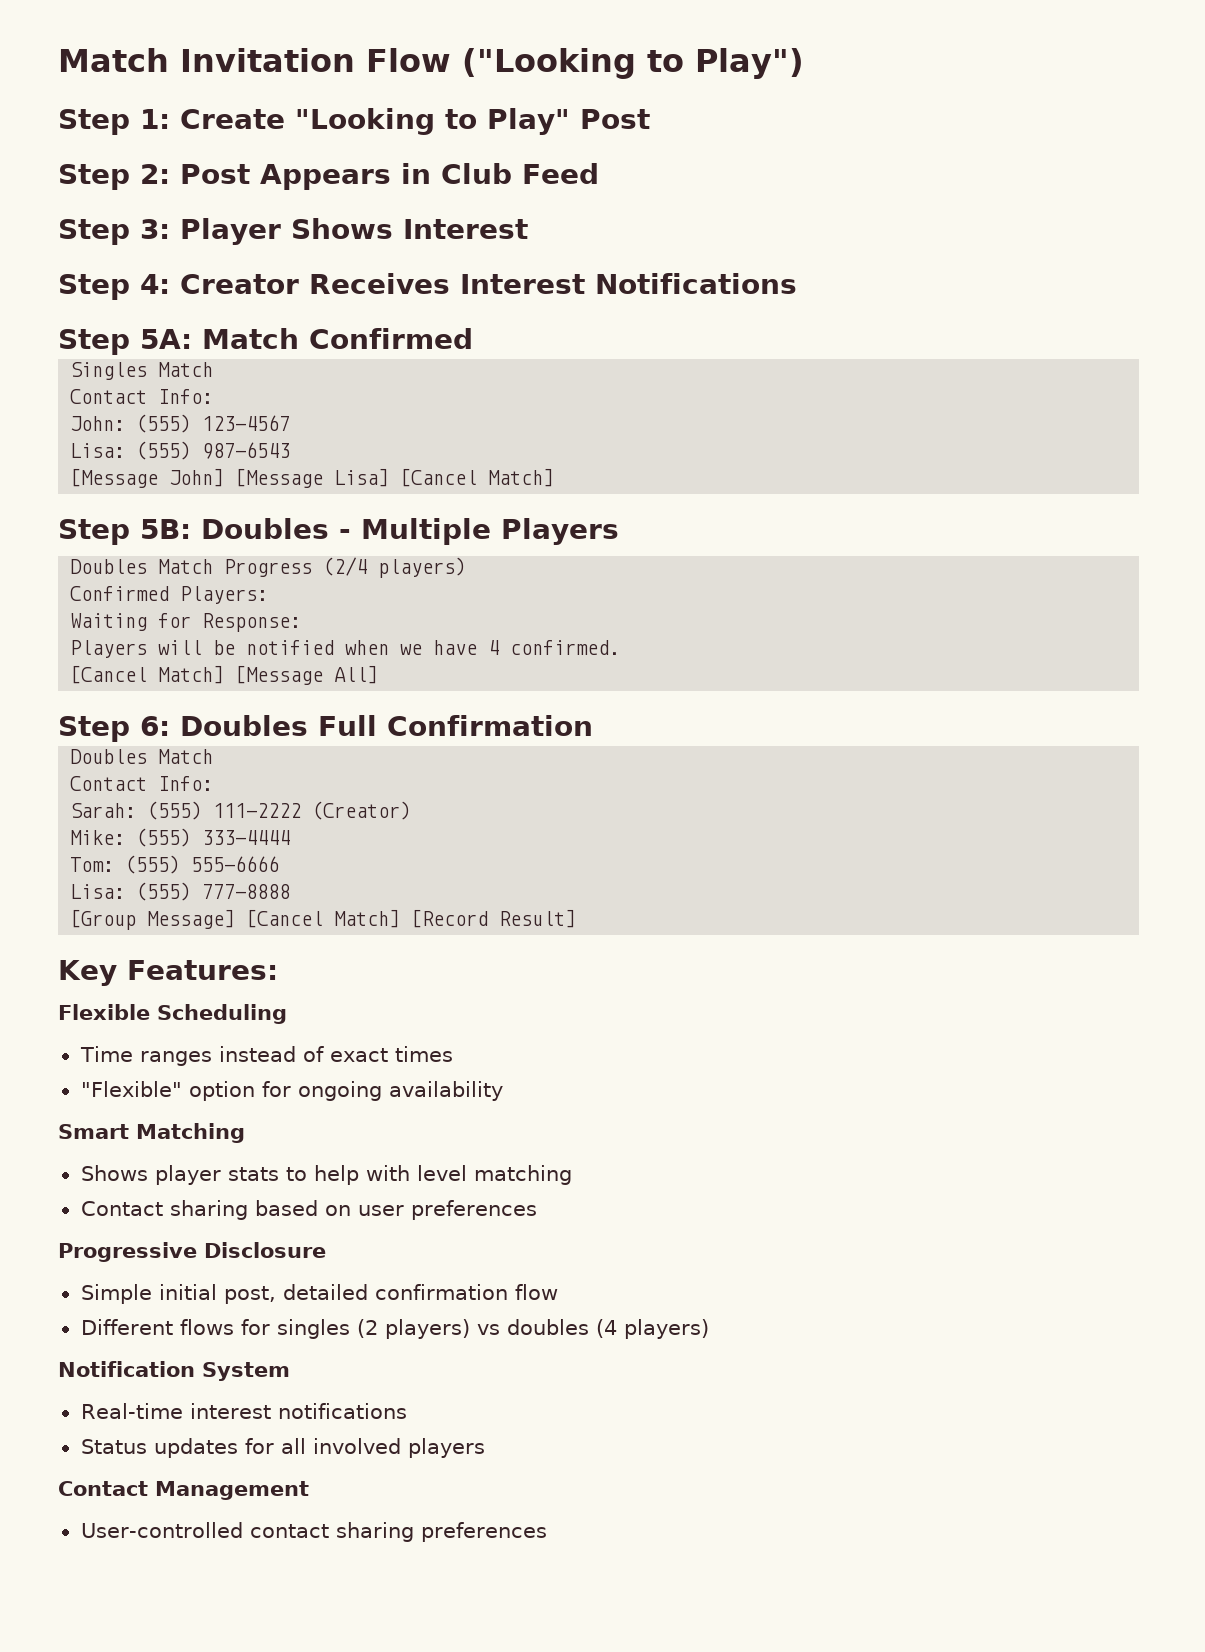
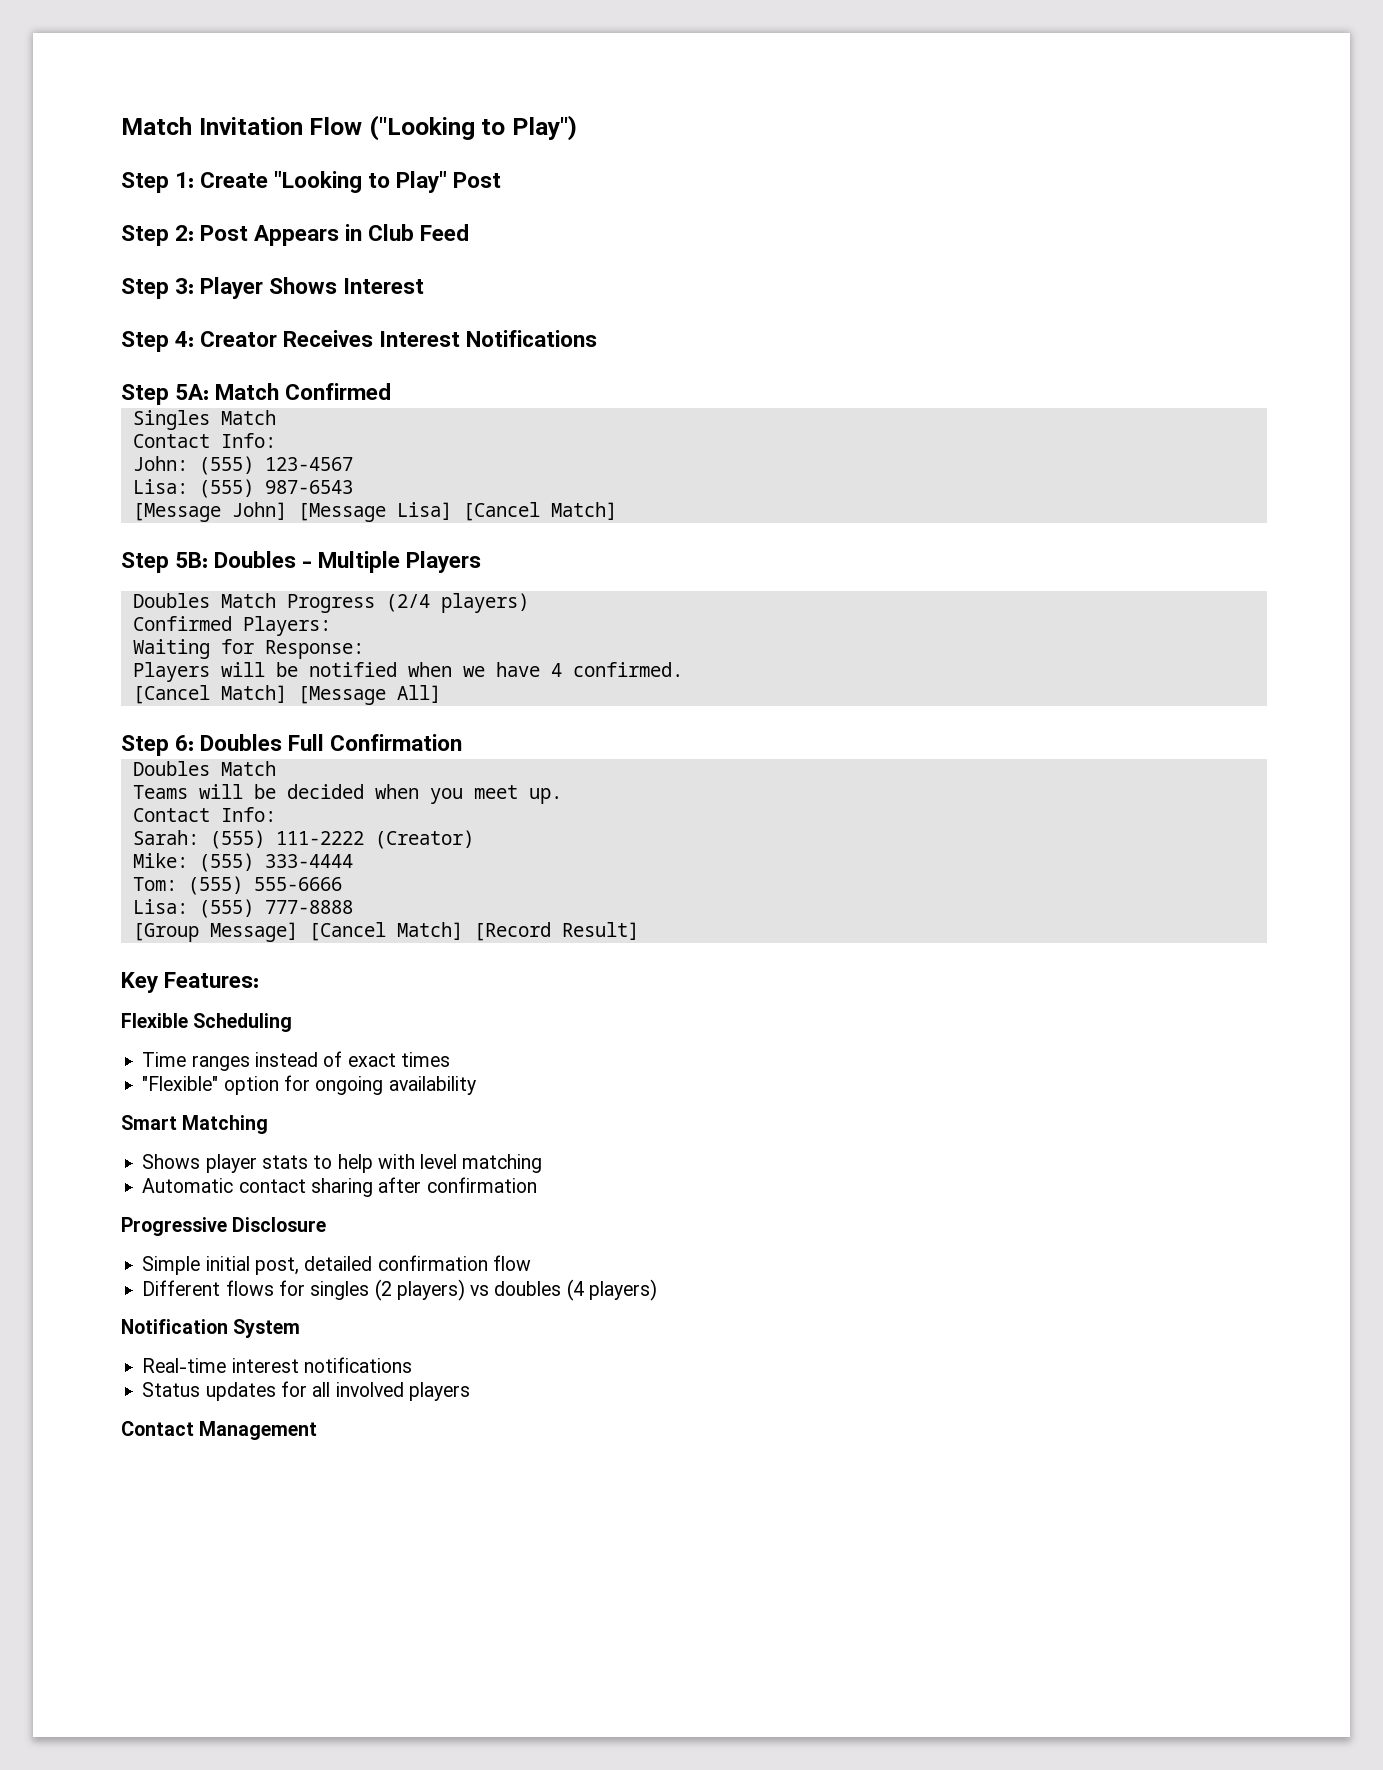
+ Teams will be decided when you meet up.
- Contact sharing based on user preferences
+ Automatic contact sharing after confirmation
- User-controlled contact sharing preferences

